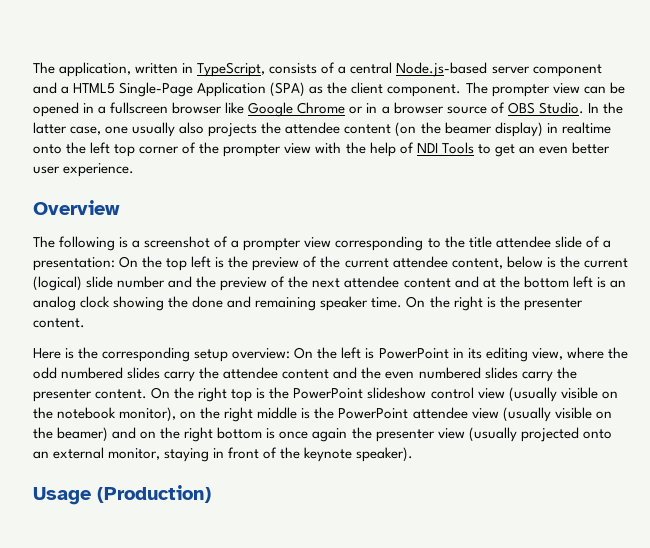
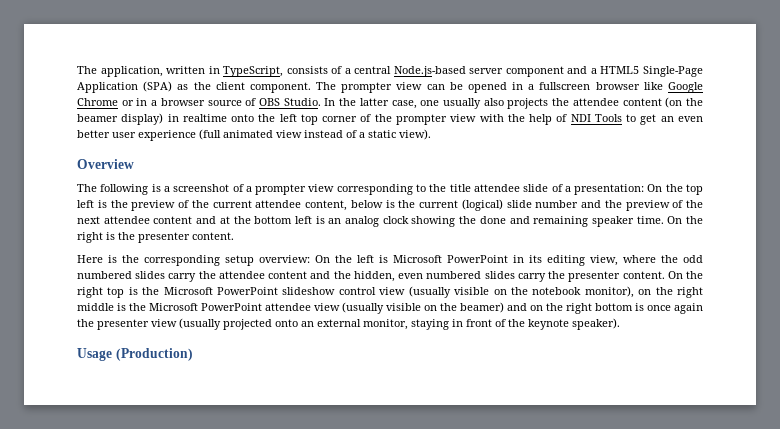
- In the latter case, one usually also projects the attendee content (on the beamer display) in realtime onto the left top corner of the prompter view with the help of NDI Tools to get an even better user experience.
+ In the latter case, one usually also projects the attendee content (on the beamer display) in realtime onto the left top corner of the prompter view with the help of NDI Tools to get an even better user experience (full animated view instead of a static view).
- Here is the corresponding setup overview: On the left is PowerPoint in its editing view, where the odd numbered slides carry the attendee content and the even numbered slides carry the presenter content.
+ Here is the corresponding setup overview: On the left is Microsoft PowerPoint in its editing view, where the odd numbered slides carry the attendee content and the hidden, even numbered slides carry the presenter content.
- On the right top is the PowerPoint slideshow control view (usually visible on the notebook monitor), on the right middle is the PowerPoint attendee view (usually visible on the beamer) and on the right bottom is once again the presenter view (usually projected onto an external monitor, staying in front of the keynote speaker).
+ On the right top is the Microsoft PowerPoint slideshow control view (usually visible on the notebook monitor), on the right middle is the Microsoft PowerPoint attendee view (usually visible on the beamer) and on the right bottom is once again the presenter view (usually projected onto an external monitor, staying in front of the keynote speaker).

